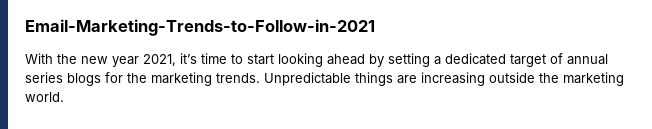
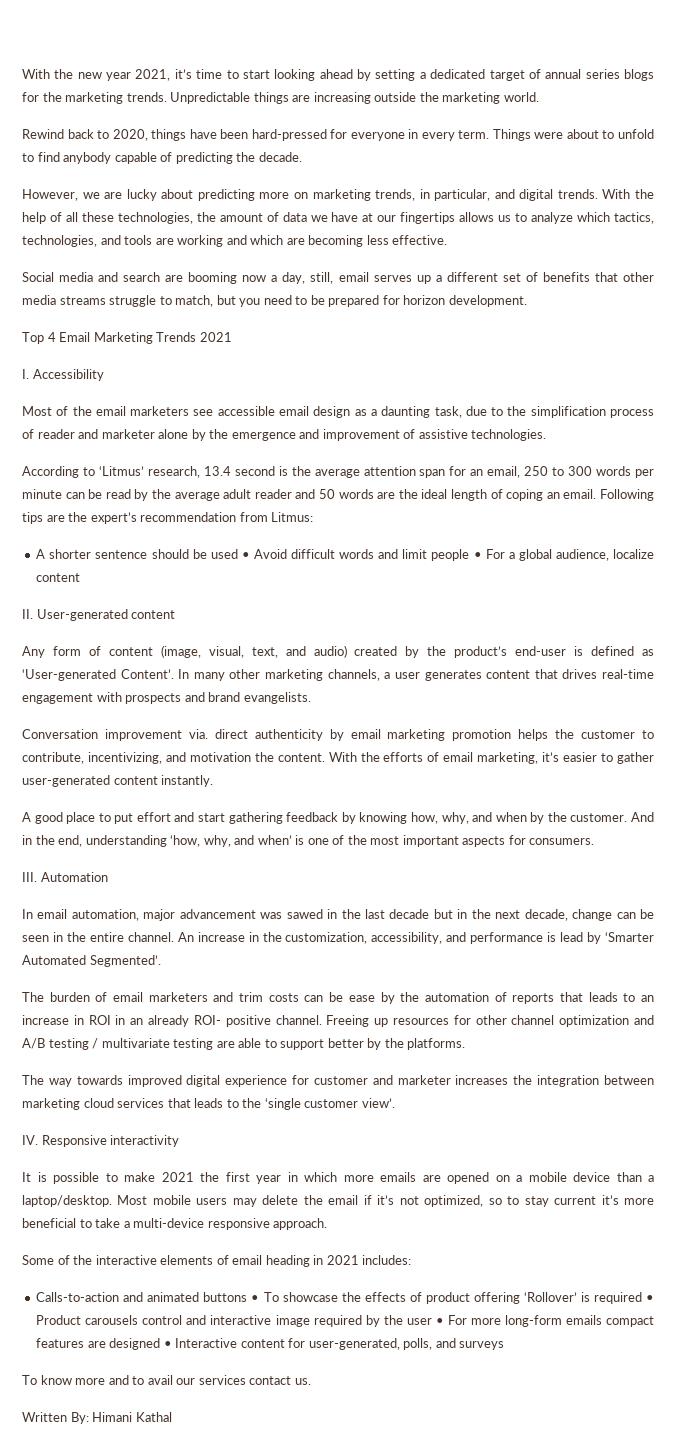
- Email-Marketing-Trends-to-Follow-in-2021
+ Rewind back to 2020, things have been hard-pressed for everyone in every term. Things were about to unfold to find anybody capable of predicting the decade.
+ However, we are lucky about predicting more on marketing trends, in particular, and digital trends. With the help of all these technologies, the amount of data we have at our fingertips allows us to analyze which tactics, technologies, and tools are working and which are becoming less effective.
+ Social media and search are booming now a day, still, email serves up a different set of benefits that other media streams struggle to match, but you need to be prepared for horizon development.
+ Top 4 Email Marketing Trends 2021
+ I. Accessibility
+ Most of the email marketers see accessible email design as a daunting task, due to the simplification process of reader and marketer alone by the emergence and improvement of assistive technologies.
+ According to ‘Litmus’ research, 13.4 second is the average attention span for an email, 250 to 300 words per minute can be read by the average adult reader and 50 words are the ideal length of coping an email. Following tips are the expert’s recommendation from Litmus:
+ A shorter sentence should be used • Avoid difficult words and limit people • For a global audience, localize content
+ II. User-generated content
+ Any form of content (image, visual, text, and audio) created by the product’s end-user is defined as ‘User-generated Content’. In many other marketing channels, a user generates content that drives real-time engagement with prospects and brand evangelists.
+ Conversation improvement via. direct authenticity by email marketing promotion helps the customer to contribute, incentivizing, and motivation the content. With the efforts of email marketing, it’s easier to gather user-generated content instantly.
+ A good place to put effort and start gathering feedback by knowing how, why, and when by the customer. And in the end, understanding ‘how, why, and when’ is one of the most important aspects for consumers.
+ III. Automation
+ In email automation, major advancement was sawed in the last decade but in the next decade, change can be seen in the entire channel. An increase in the customization, accessibility, and performance is lead by ‘Smarter Automated Segmented’.
+ The burden of email marketers and trim costs can be ease by the automation of reports that leads to an increase in ROI in an already ROI- positive channel. Freeing up resources for other channel optimization and A/B testing / multivariate testing are able to support better by the platforms.
+ The way towards improved digital experience for customer and marketer increases the integration between marketing cloud services that leads to the ‘single customer view’.
+ IV. Responsive interactivity
+ It is possible to make 2021 the first year in which more emails are opened on a mobile device than a laptop/desktop. Most mobile users may delete the email if it’s not optimized, so to stay current it’s more beneficial to take a multi-device responsive approach.
+ Some of the interactive elements of email heading in 2021 includes:
+ Calls-to-action and animated buttons • To showcase the effects of product offering ‘Rollover’ is required • Product carousels control and interactive image required by the user • For more long-form emails compact features are designed • Interactive content for user-generated, polls, and surveys
+ To know more and to avail our services contact us.
+ Written By: Himani Kathal

